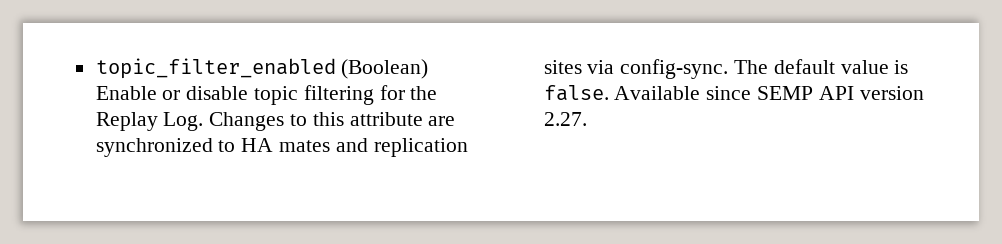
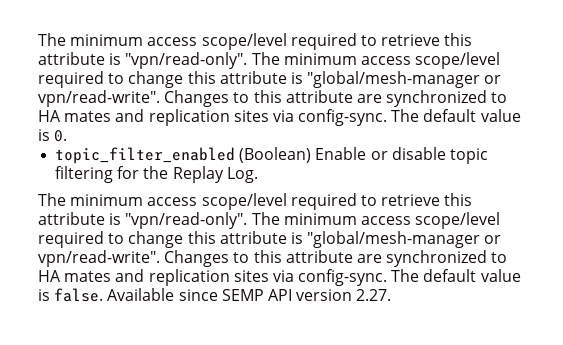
+ The minimum access scope/level required to retrieve this attribute is "vpn/read-only". The minimum access scope/level required to change this attribute is "global/mesh-manager or vpn/read-write". Changes to this attribute are synchronized to HA mates and replication sites via config-sync. The default value is 0.
- topic_filter_enabled (Boolean) Enable or disable topic filtering for the Replay Log. Changes to this attribute are synchronized to HA mates and replication sites via config-sync.
+ topic_filter_enabled (Boolean) Enable or disable topic filtering for the Replay Log.
+ The minimum access scope/level required to retrieve this attribute is "vpn/read-only". The minimum access scope/level required to change this attribute is "global/mesh-manager or vpn/read-write". Changes to this attribute are synchronized to HA mates and replication sites via config-sync.

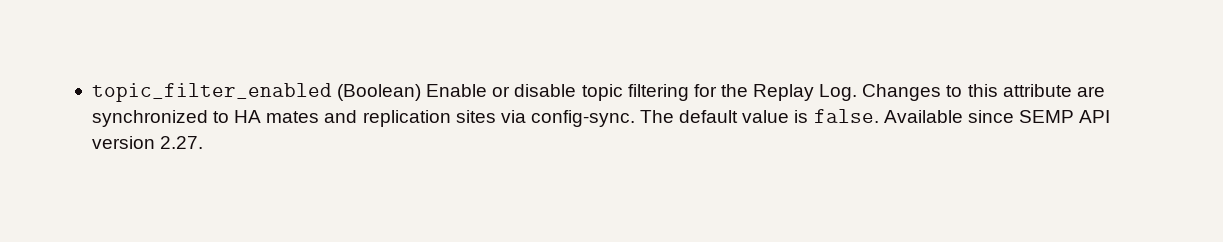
- The minimum access scope/level required to retrieve this attribute is "vpn/read-only". The minimum access scope/level required to change this attribute is "global/mesh-manager or vpn/read-write". Changes to this attribute are synchronized to HA mates and replication sites via config-sync. The default value is 0.
- topic_filter_enabled (Boolean) Enable or disable topic filtering for the Replay Log.
- The minimum access scope/level required to retrieve this attribute is "vpn/read-only". The minimum access scope/level required to change this attribute is "global/mesh-manager or vpn/read-write". Changes to this attribute are synchronized to HA mates and replication sites via config-sync.
+ topic_filter_enabled (Boolean) Enable or disable topic filtering for the Replay Log. Changes to this attribute are synchronized to HA mates and replication sites via config-sync.

